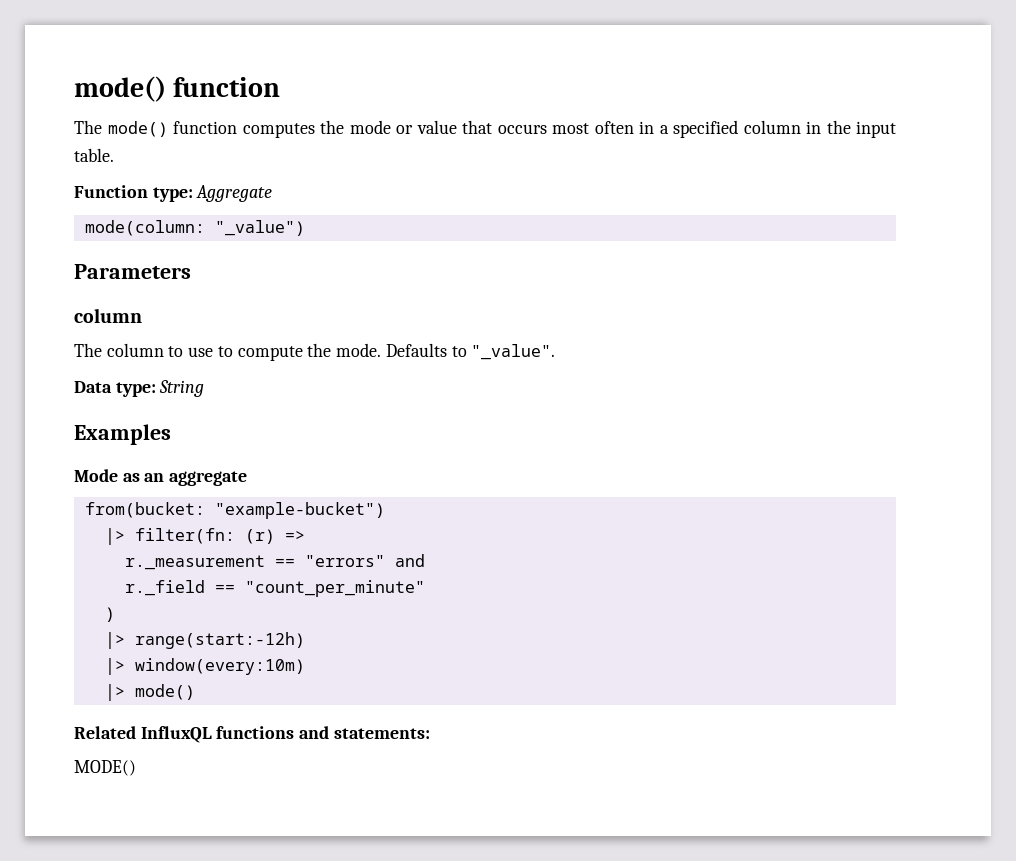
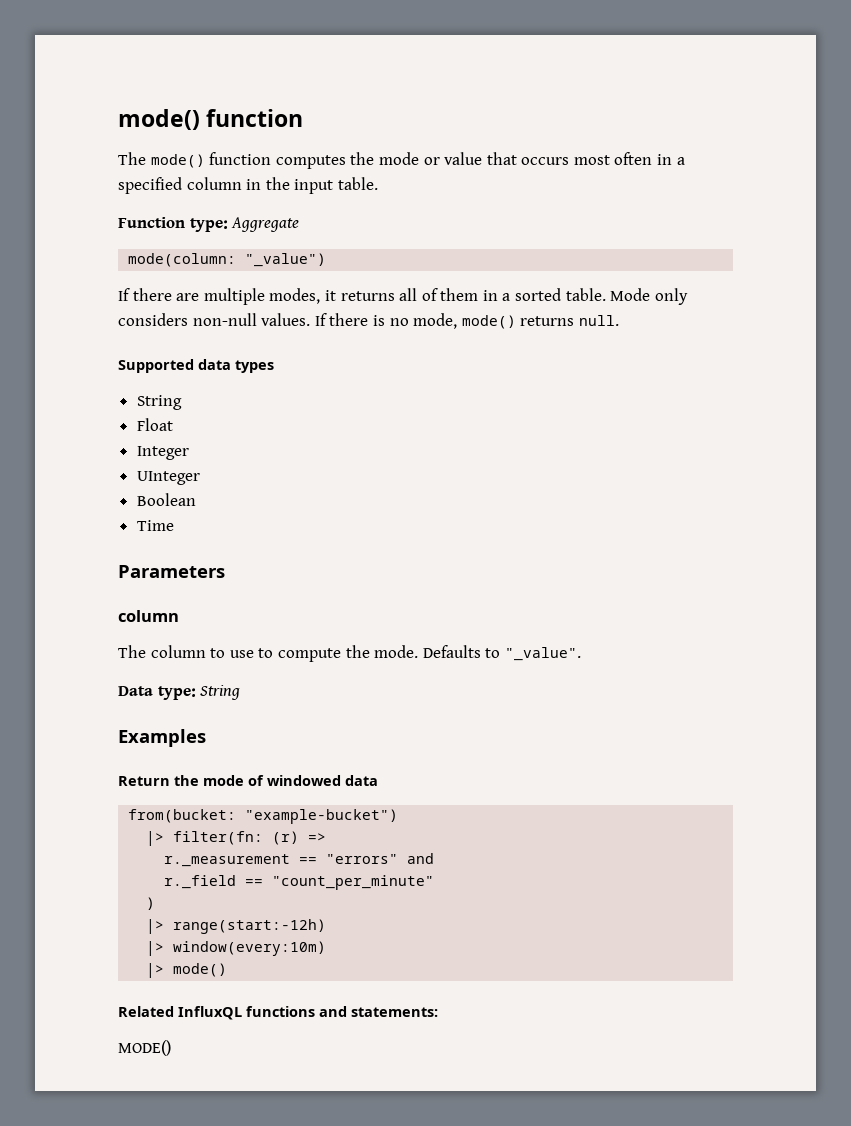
+ If there are multiple modes, it returns all of them in a sorted table. Mode only considers non-null values. If there is no mode, mode() returns null.
+ Supported data types
+ String
+ Float
+ Integer
+ UInteger
+ Boolean
+ Time
- Mode as an aggregate
+ Return the mode of windowed data

